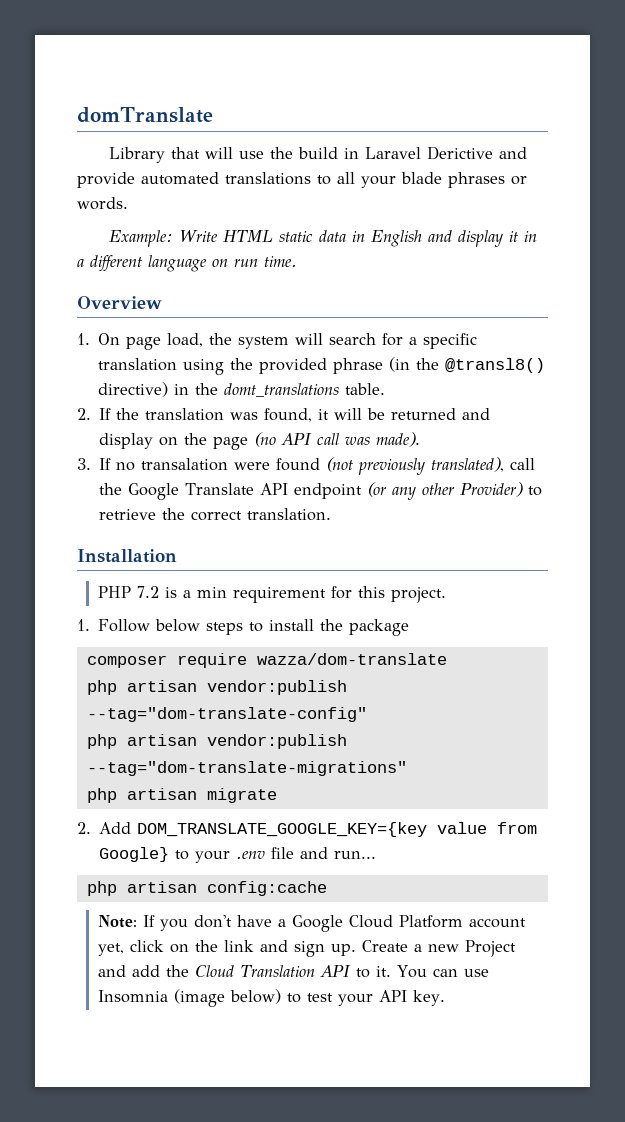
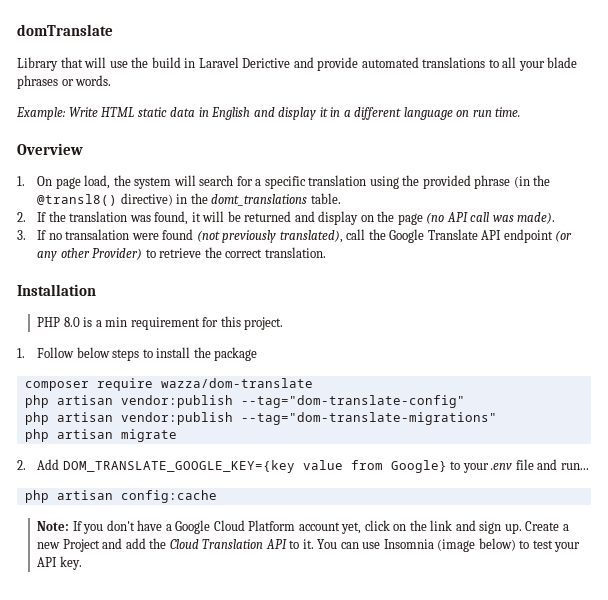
- PHP 7.2 is a min requirement for this project.
+ PHP 8.0 is a min requirement for this project.

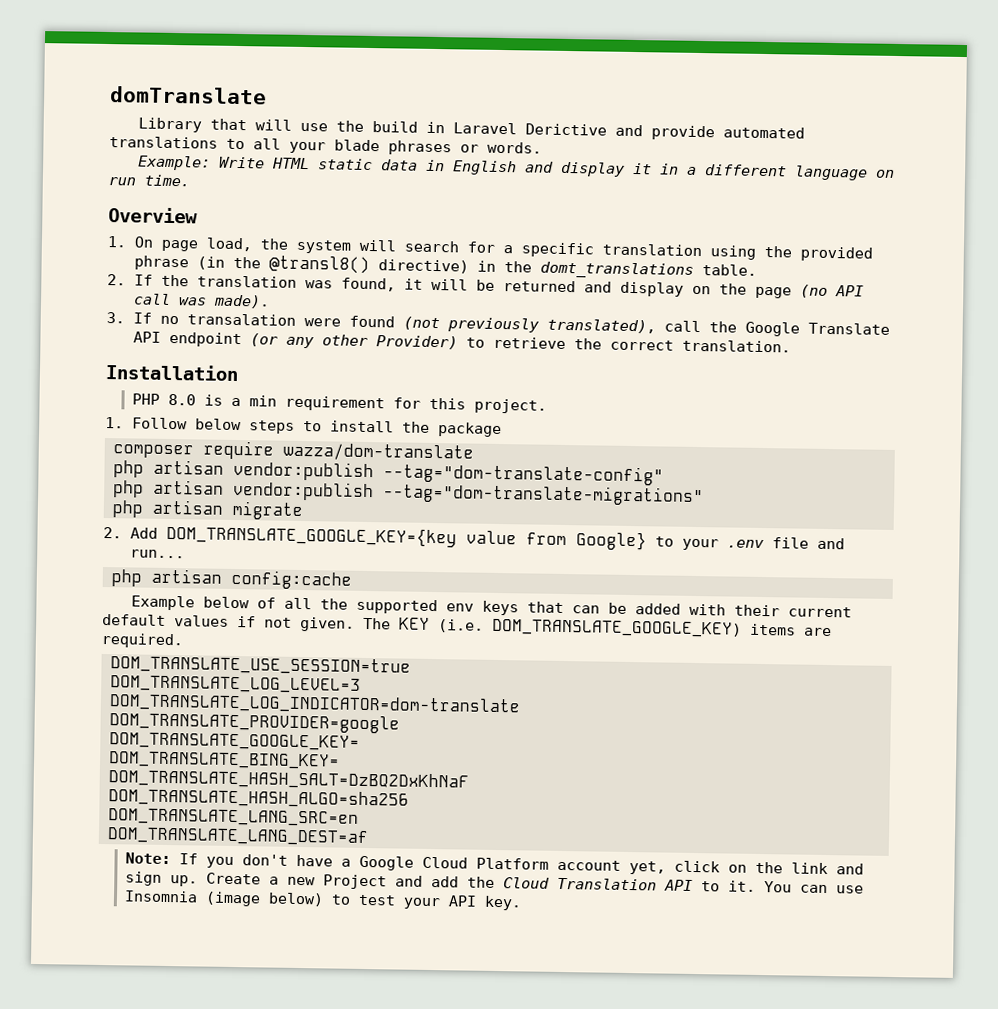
+ Example below of all the supported env keys that can be added with their current default values if not given. The KEY (i.e. DOM_TRANSLATE_GOOGLE_KEY) items are required.
+ DOM_TRANSLATE_USE_SESSION=true
+ DOM_TRANSLATE_LOG_LEVEL=3
+ DOM_TRANSLATE_LOG_INDICATOR=dom-translate
+ DOM_TRANSLATE_PROVIDER=google
+ DOM_TRANSLATE_GOOGLE_KEY=
+ DOM_TRANSLATE_BING_KEY=
+ DOM_TRANSLATE_HASH_SALT=DzBQ2DxKhNaF
+ DOM_TRANSLATE_HASH_ALGO=sha256
+ DOM_TRANSLATE_LANG_SRC=en
+ DOM_TRANSLATE_LANG_DEST=af

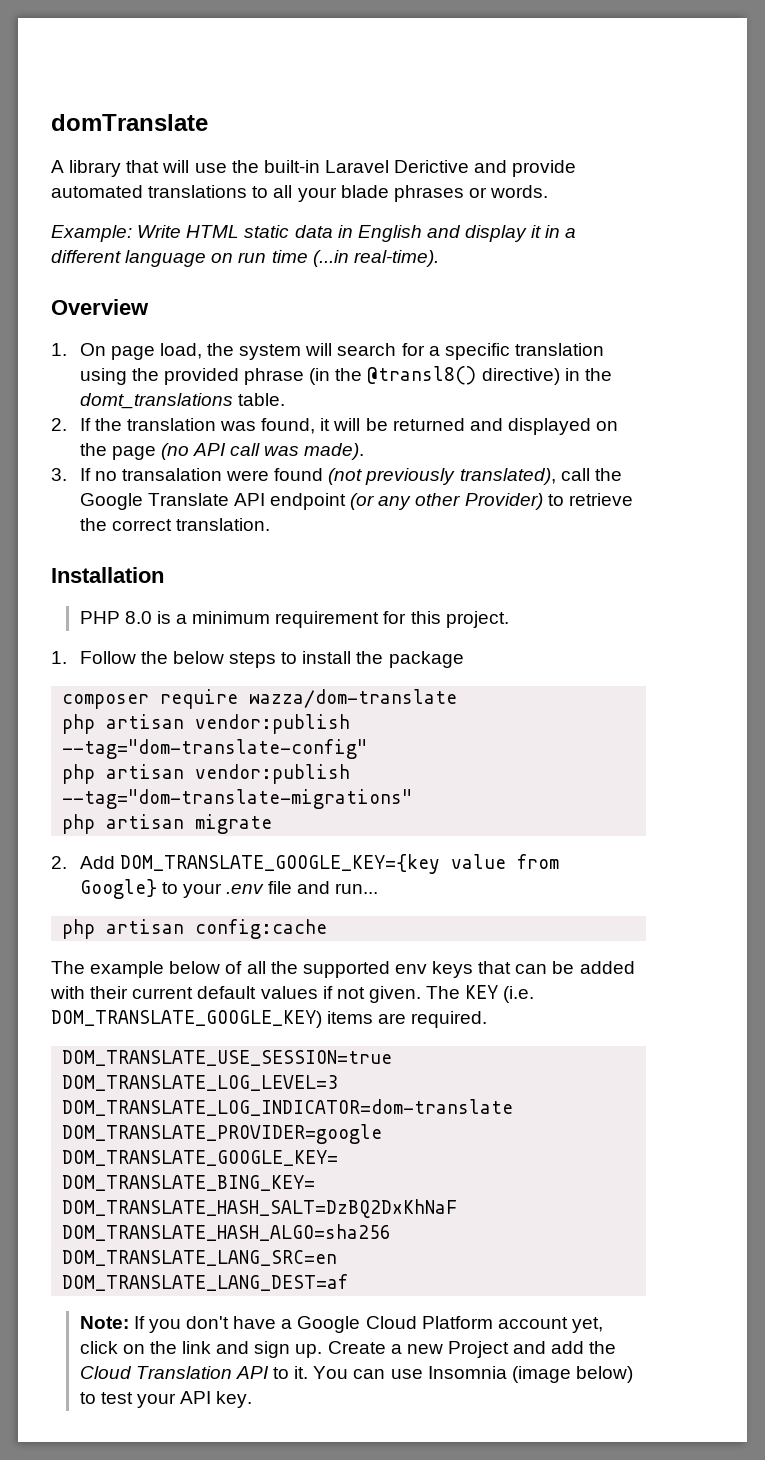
- Library that will use the build in Laravel Derictive and provide automated translations to all your blade phrases or words.
+ A library that will use the built-in Laravel Derictive and provide automated translations to all your blade phrases or words.
- Example: Write HTML static data in English and display it in a different language on run time.
+ Example: Write HTML static data in English and display it in a different language on run time (...in real-time).
- 2. If the translation was found, it will be returned and display on the page (no API call was made).
+ 2. If the translation was found, it will be returned and displayed on the page (no API call was made).
- PHP 8.0 is a min requirement for this project.
+ PHP 8.0 is a minimum requirement for this project.
- 1. Follow below steps to install the package
+ 1. Follow the below steps to install the package
- Example below of all the supported env keys that can be added with their current default values if not given.
+ The example below of all the supported env keys that can be added with their current default values if not given.

